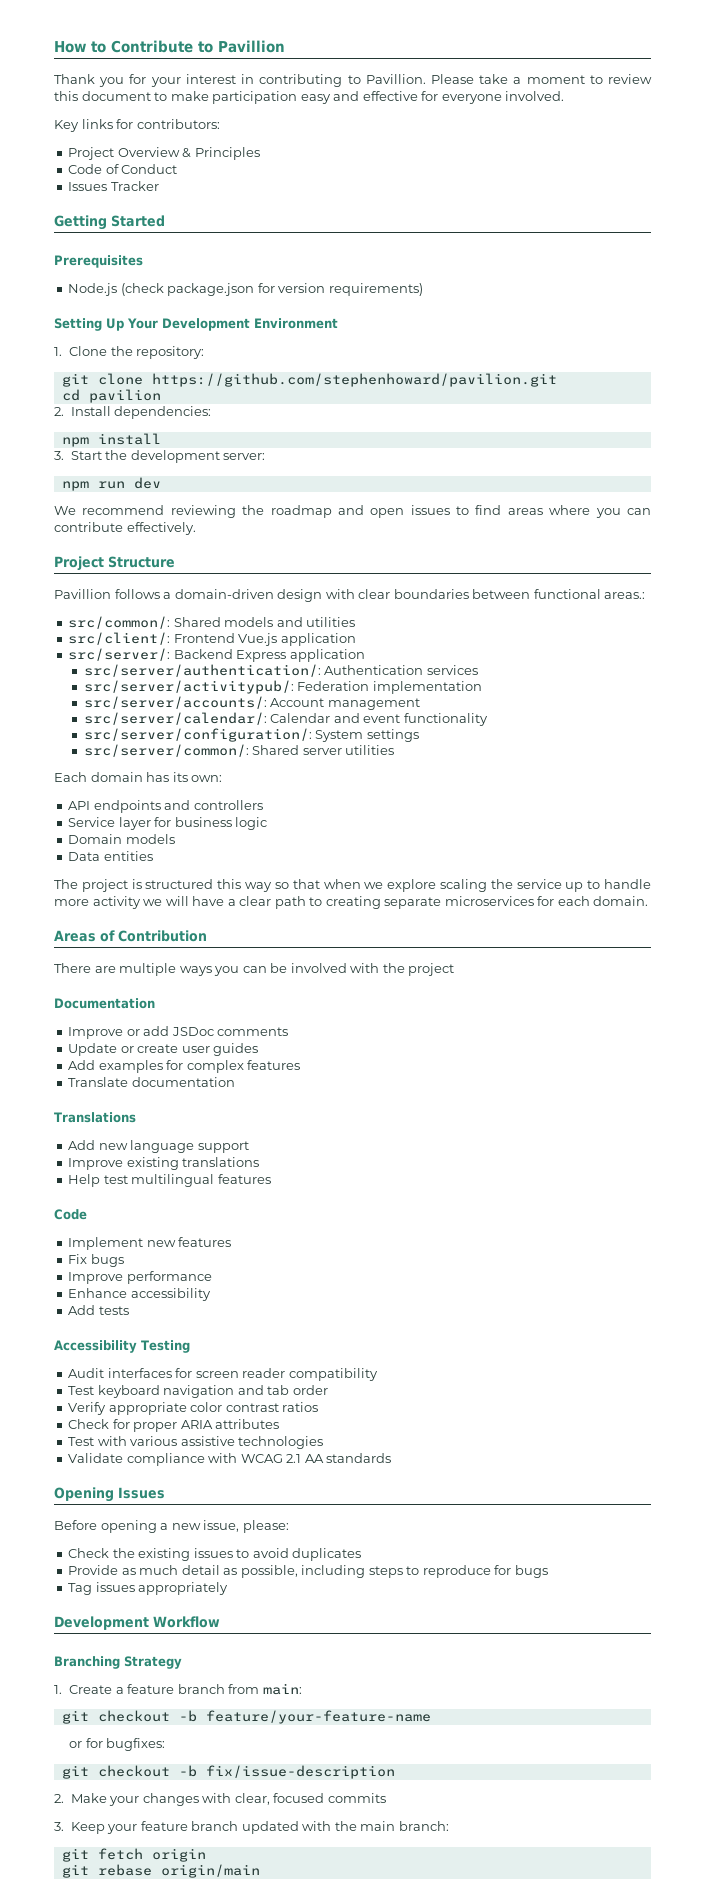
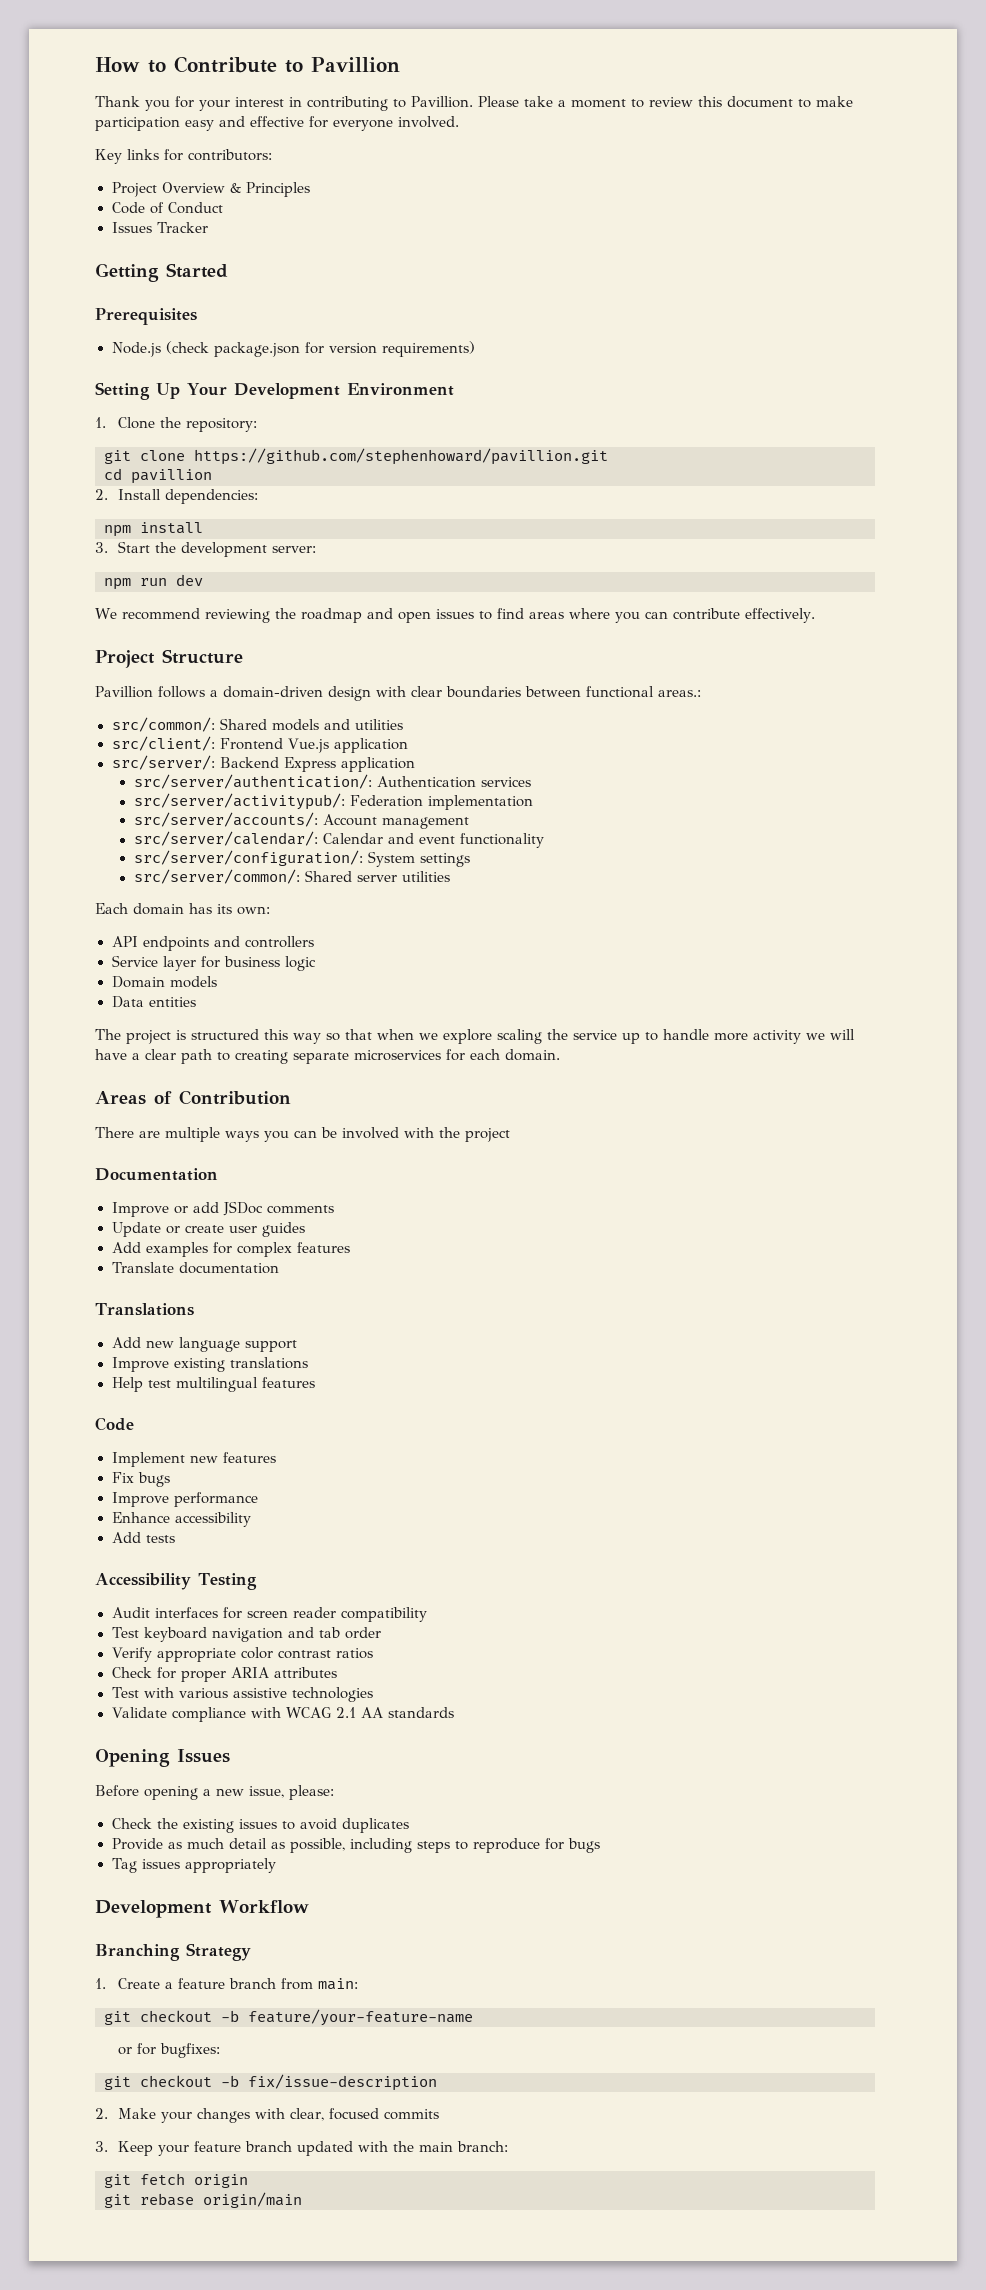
- git clone https://github.com/stephenhoward/pavilion.git
+ git clone https://github.com/stephenhoward/pavillion.git
- cd pavilion
+ cd pavillion

